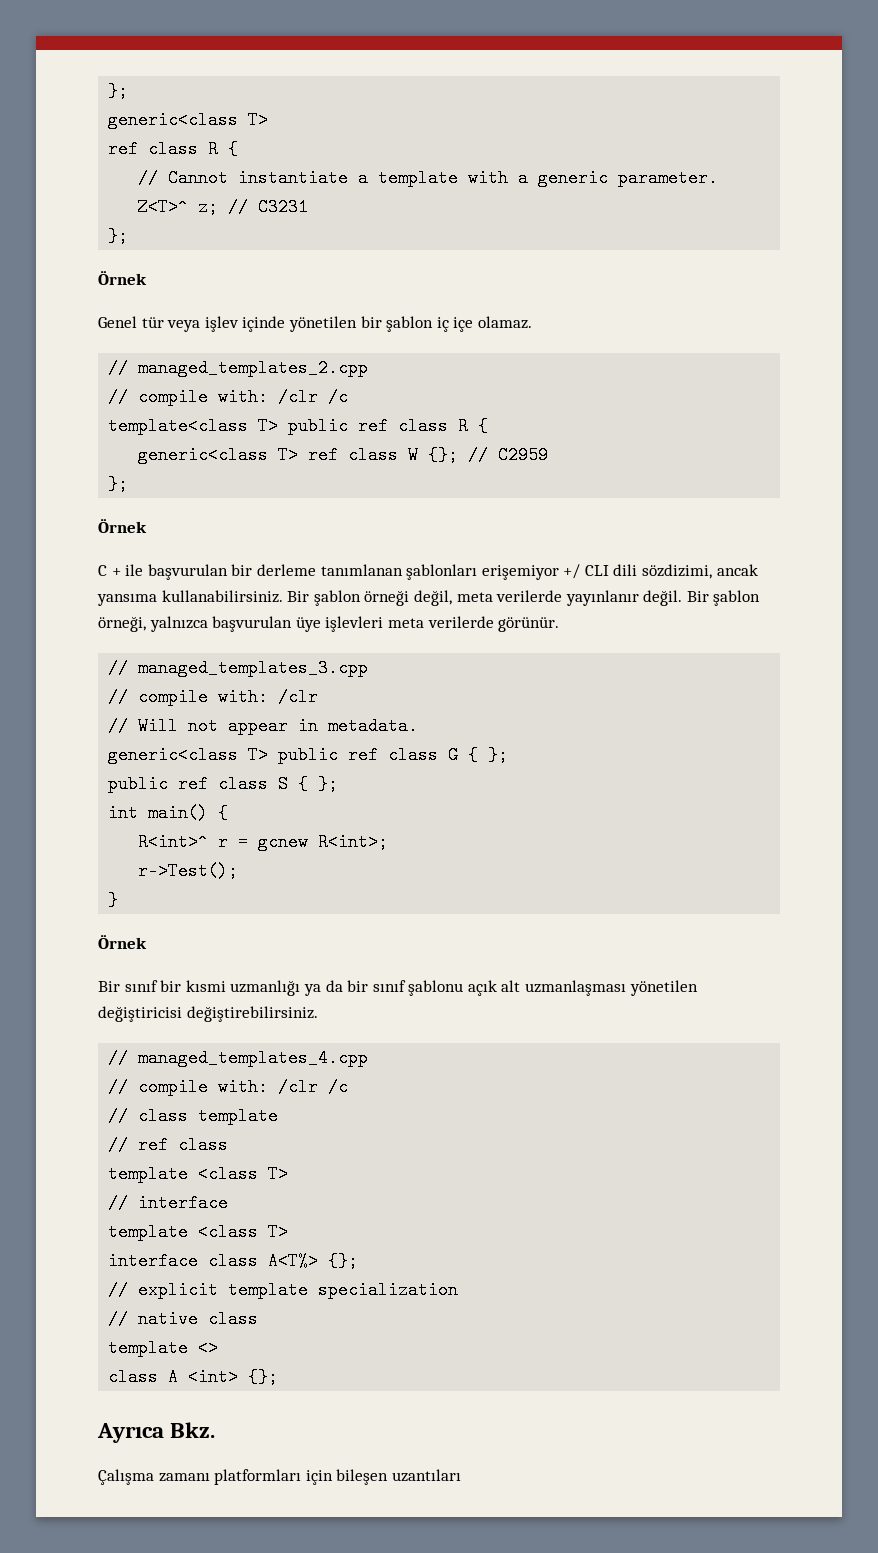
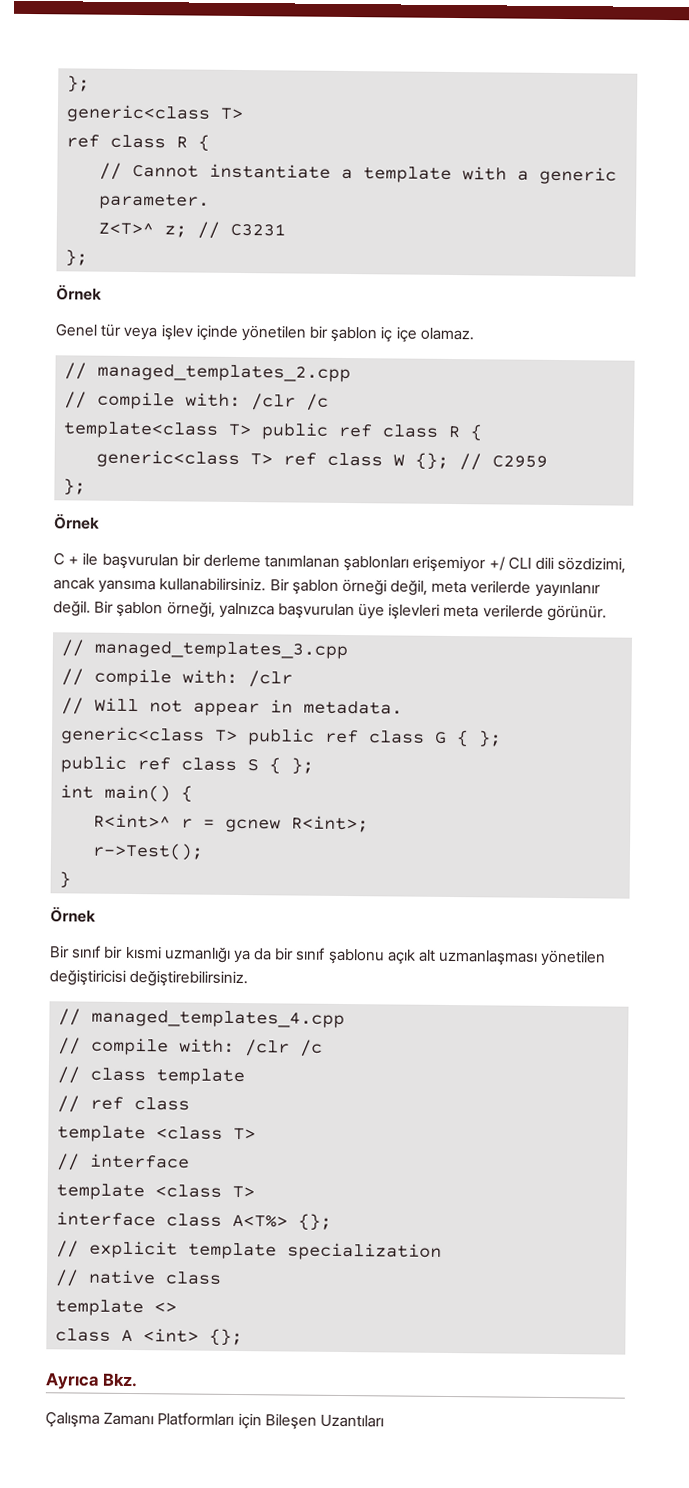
- Çalışma zamanı platformları için bileşen uzantıları
+ Çalışma Zamanı Platformları için Bileşen Uzantıları

